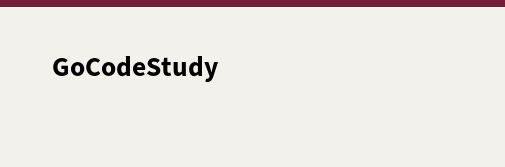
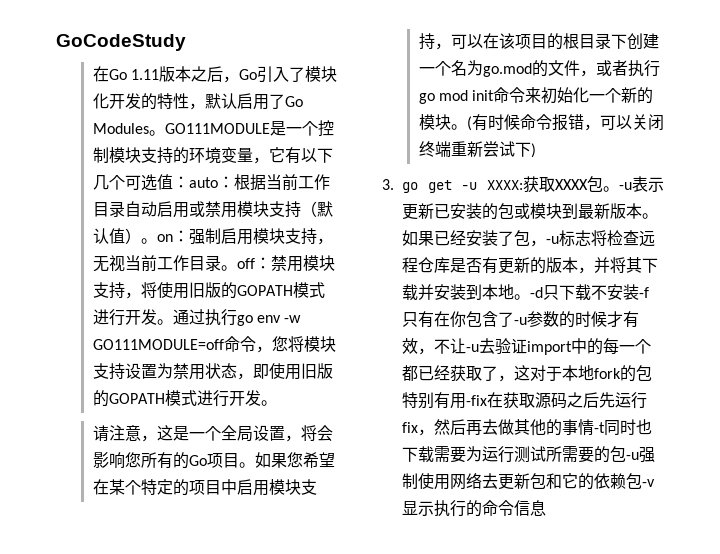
+ 在Go 1.11版本之后，Go引入了模块化开发的特性，默认启用了Go Modules。GO111MODULE是一个控制模块支持的环境变量，它有以下几个可选值：auto：根据当前工作目录自动启用或禁用模块支持（默认值）。on：强制启用模块支持，无视当前工作目录。off：禁用模块支持，将使用旧版的GOPATH模式进行开发。通过执行go env -w GO111MODULE=off命令，您将模块支持设置为禁用状态，即使用旧版的GOPATH模式进行开发。
+ 请注意，这是一个全局设置，将会影响您所有的Go项目。如果您希望在某个特定的项目中启用模块支持，可以在该项目的根目录下创建一个名为go.mod的文件，或者执行go mod init命令来初始化一个新的模块。(有时候命令报错，可以关闭终端重新尝试下)
+ 3. go get -u XXXX:获取XXXX包。-u表示更新已安装的包或模块到最新版本。如果已经安装了包，-u标志将检查远程仓库是否有更新的版本，并将其下载并安装到本地。-d只下载不安装-f只有在你包含了-u参数的时候才有效，不让-u去验证import中的每一个都已经获取了，这对于本地fork的包特别有用-fix在获取源码之后先运行fix，然后再去做其他的事情-t同时也下载需要为运行测试所需要的包-u强制使用网络去更新包和它的依赖包-v显示执行的命令信息

